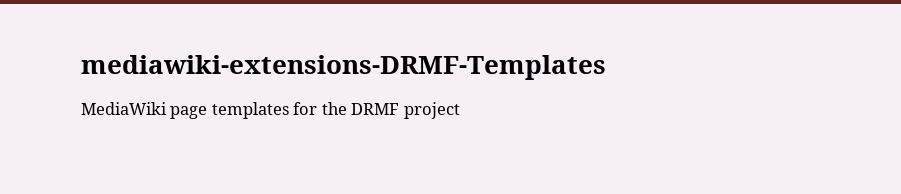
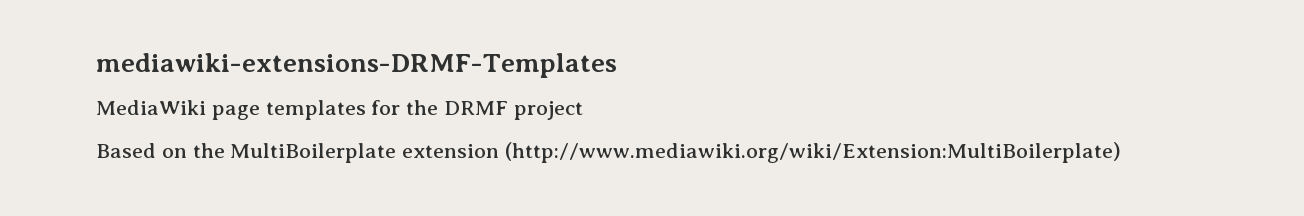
+ Based on the MultiBoilerplate extension (http://www.mediawiki.org/wiki/Extension:MultiBoilerplate)

